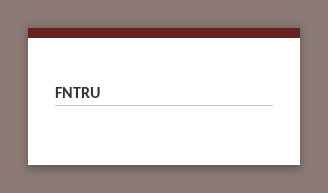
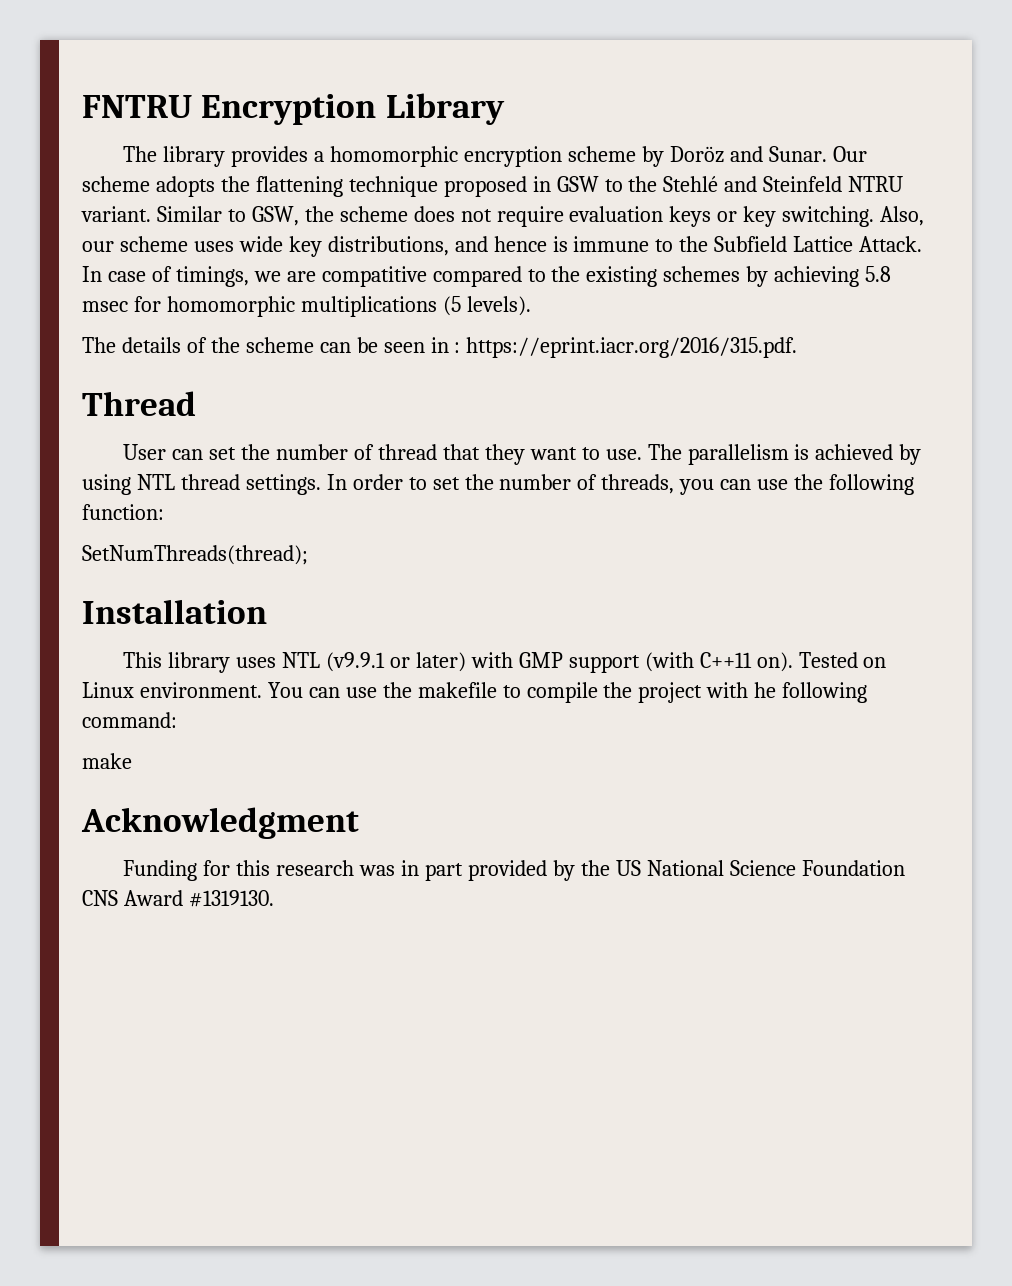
- FNTRU
+ FNTRU Encryption Library
+ The library provides a homomorphic encryption scheme by Doröz and Sunar. Our scheme adopts the flattening technique proposed in GSW to the Stehlé and Steinfeld NTRU variant. Similar to GSW, the scheme does not require evaluation keys or key switching. Also, our scheme uses wide key distributions, and hence is immune to the Subfield Lattice Attack. In case of timings, we are compatitive compared to the existing schemes by achieving 5.8 msec for homomorphic multiplications (5 levels).
+ The details of the scheme can be seen in : https://eprint.iacr.org/2016/315.pdf.
+ Thread
+ User can set the number of thread that they want to use. The parallelism is achieved by using NTL thread settings. In order to set the number of threads, you can use the following function:
+ SetNumThreads(thread);
+ Installation
+ This library uses NTL (v9.9.1 or later) with GMP support (with C++11 on). Tested on Linux environment. You can use the makefile to compile the project with he following command:
+ make
+ Acknowledgment
+ Funding for this research was in part provided by the US National Science Foundation CNS Award #1319130.

